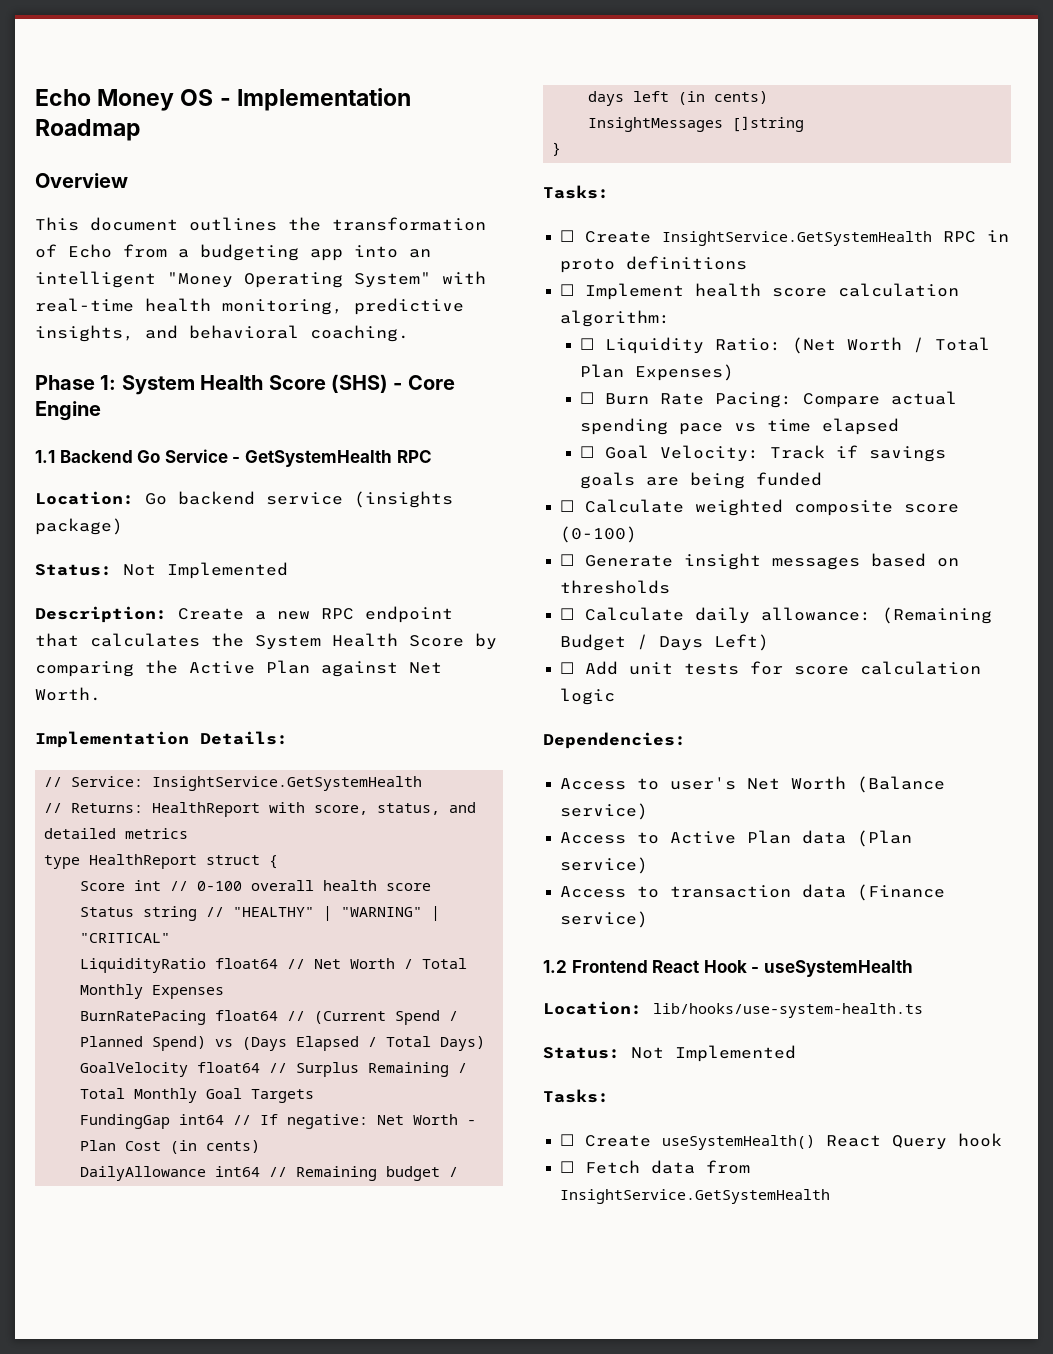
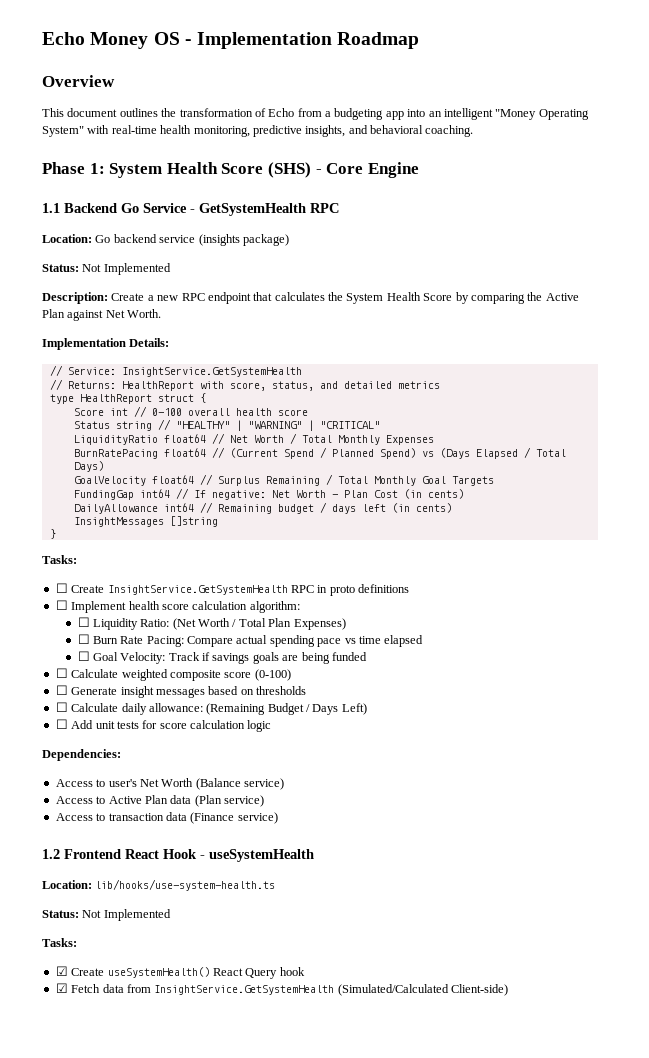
- ☐ Create useSystemHealth() React Query hook
+ ☑ Create useSystemHealth() React Query hook
- ☐ Fetch data from InsightService.GetSystemHealth
+ ☑ Fetch data from InsightService.GetSystemHealth (Simulated/Calculated Client-side)

